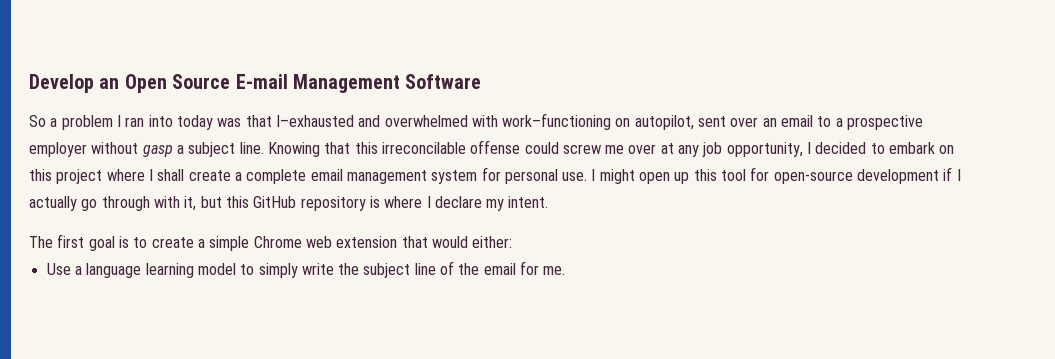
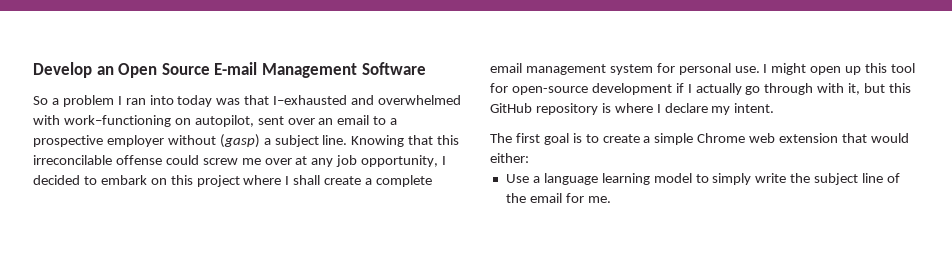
- So a problem I ran into today was that I–exhausted and overwhelmed with work–functioning on autopilot, sent over an email to a prospective employer without gasp a subject line.
+ So a problem I ran into today was that I–exhausted and overwhelmed with work–functioning on autopilot, sent over an email to a prospective employer without (gasp) a subject line.

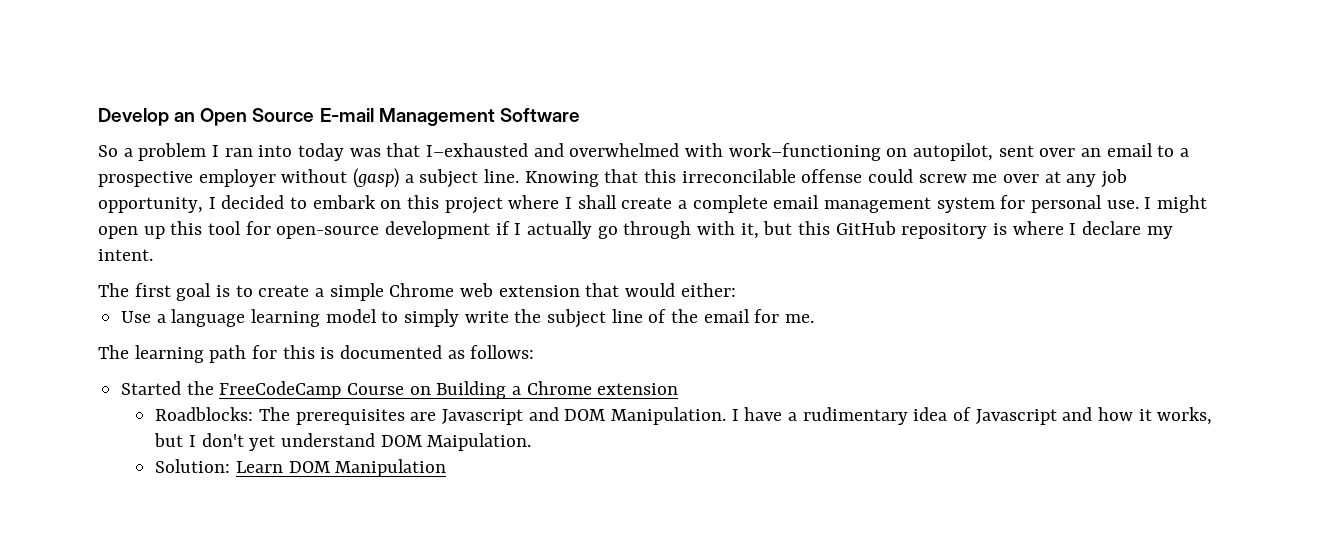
+ The learning path for this is documented as follows:
+ Started the FreeCodeCamp Course on Building a Chrome extension
+ Roadblocks: The prerequisites are Javascript and DOM Manipulation. I have a rudimentary idea of Javascript and how it works, but I don't yet understand DOM Maipulation.
+ Solution: Learn DOM Manipulation

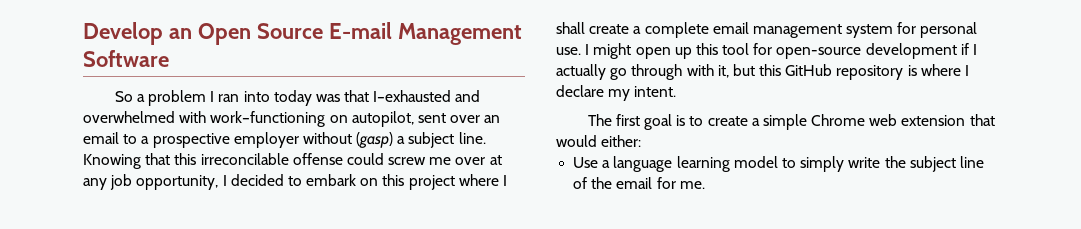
- The learning path for this is documented as follows:
- Started the FreeCodeCamp Course on Building a Chrome extension
- Roadblocks: The prerequisites are Javascript and DOM Manipulation. I have a rudimentary idea of Javascript and how it works, but I don't yet understand DOM Maipulation.
- Solution: Learn DOM Manipulation

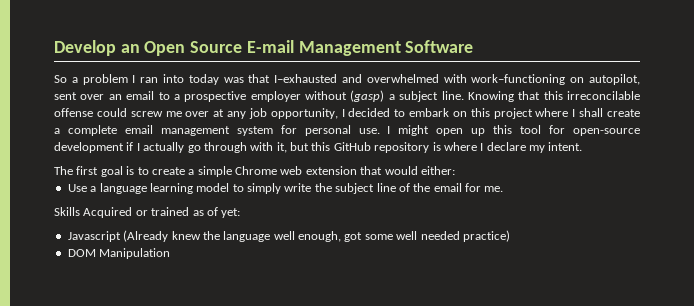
+ Skills Acquired or trained as of yet:
+ Javascript (Already knew the language well enough, got some well needed practice)
+ DOM Manipulation

